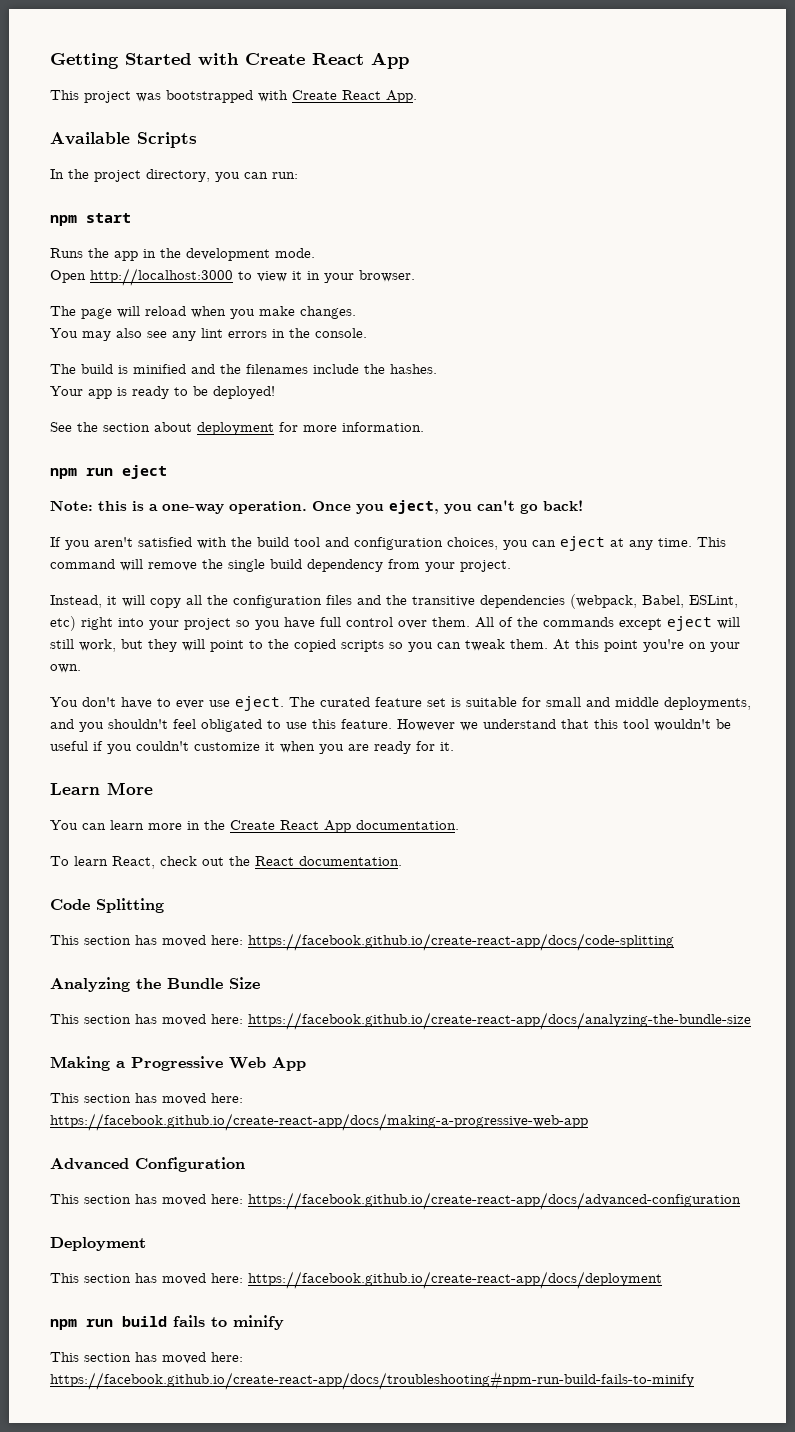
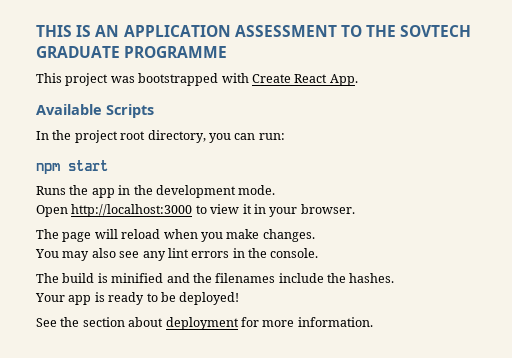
- Getting Started with Create React App
+ THIS IS AN APPLICATION ASSESSMENT TO THE SOVTECH GRADUATE PROGRAMME
- In the project directory, you can run:
+ In the project root directory, you can run:
- npm run eject
- Note: this is a one-way operation. Once you eject, you can't go back!
- If you aren't satisfied with the build tool and configuration choices, you can eject at any time. This command will remove the single build dependency from your project.
- Instead, it will copy all the configuration files and the transitive dependencies (webpack, Babel, ESLint, etc) right into your project so you have full control over them. All of the commands except eject will still work, but they will point to the copied scripts so you can tweak them. At this point you're on your own.
- You don't have to ever use eject. The curated feature set is suitable for small and middle deployments, and you shouldn't feel obligated to use this feature. However we understand that this tool wouldn't be useful if you couldn't customize it when you are ready for it.
- Learn More
- You can learn more in the Create React App documentation.
- To learn React, check out the React documentation.
- Code Splitting
- This section has moved here: https://facebook.github.io/create-react-app/docs/code-splitting
- Analyzing the Bundle Size
- This section has moved here: https://facebook.github.io/create-react-app/docs/analyzing-the-bundle-size
- Making a Progressive Web App
- This section has moved here: https://facebook.github.io/create-react-app/docs/making-a-progressive-web-app
- Advanced Configuration
- This section has moved here: https://facebook.github.io/create-react-app/docs/advanced-configuration
- Deployment
- This section has moved here: https://facebook.github.io/create-react-app/docs/deployment
- npm run build fails to minify
- This section has moved here: https://facebook.github.io/create-react-app/docs/troubleshooting#npm-run-build-fails-to-minify

